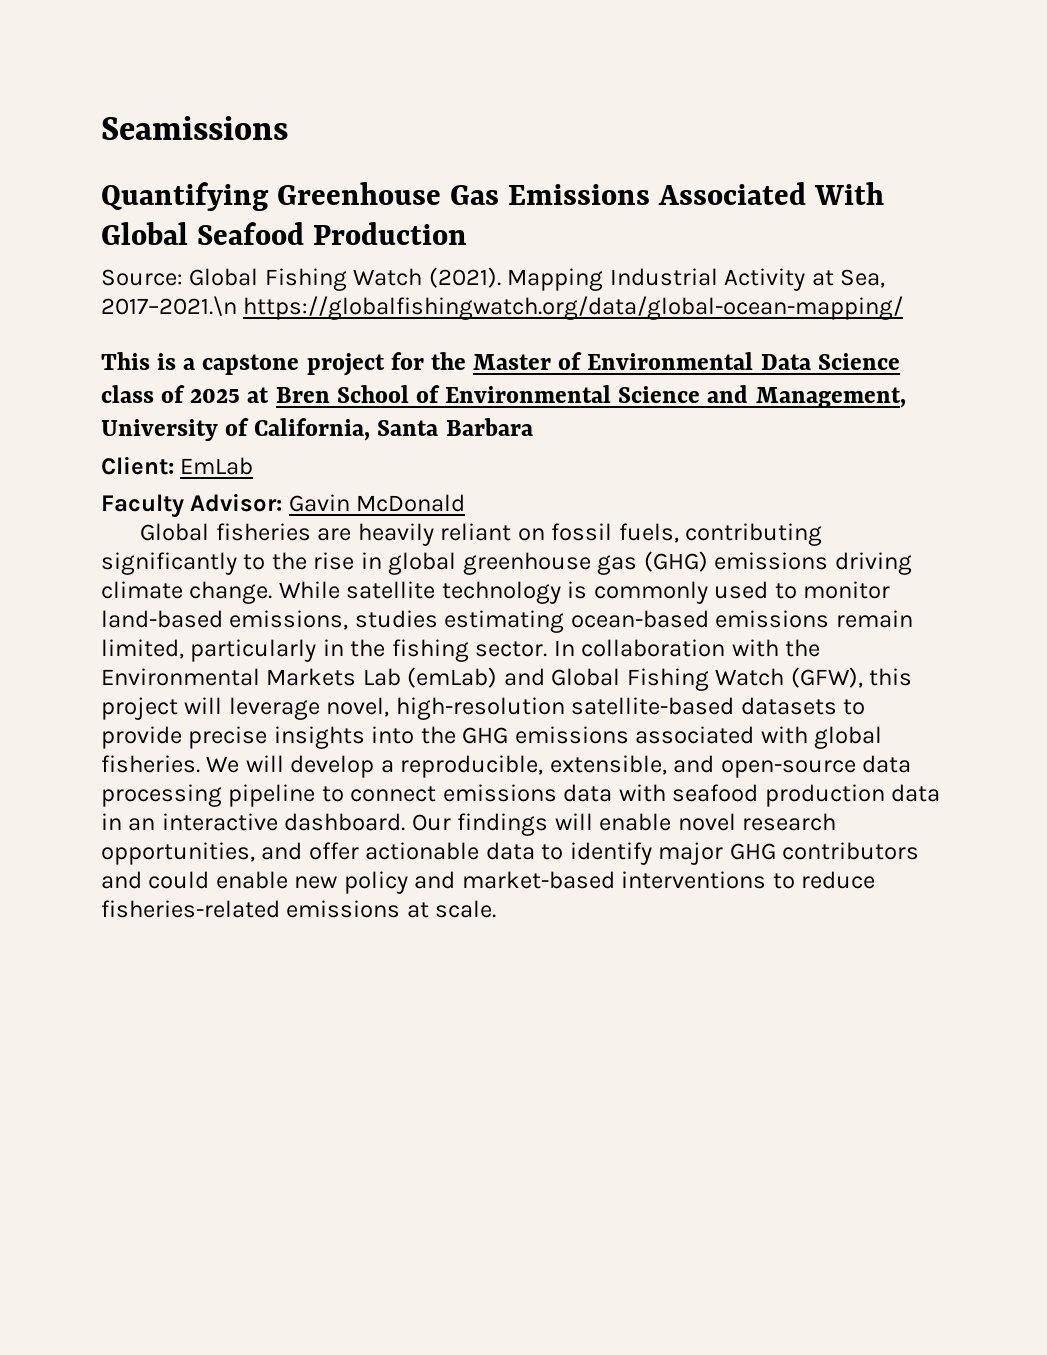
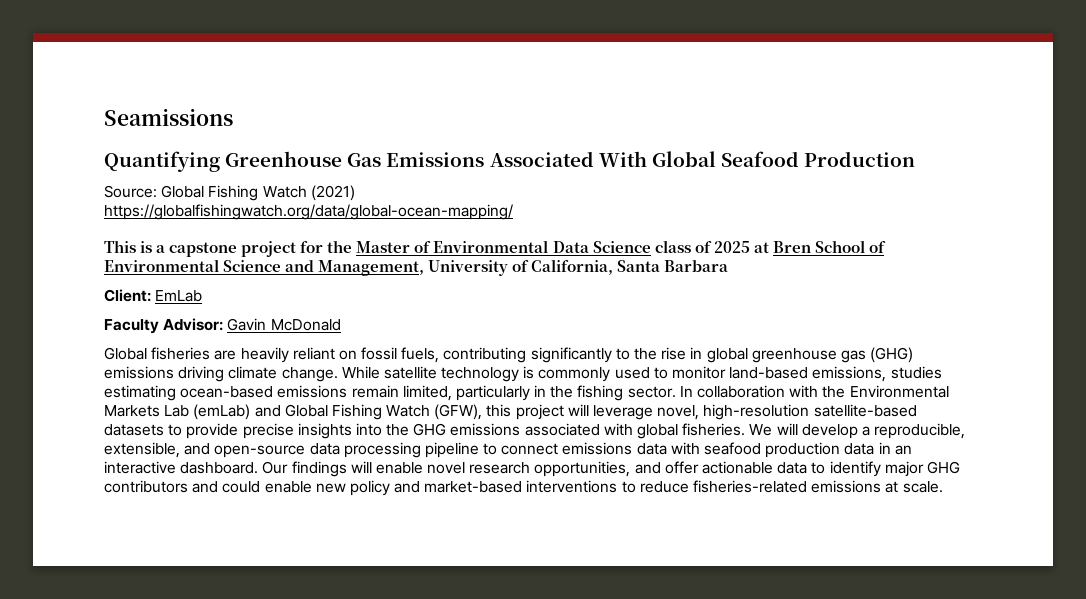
- Source: Global Fishing Watch (2021). Mapping Industrial Activity at Sea, 2017–2021.\n https://globalfishingwatch.org/data/global-ocean-mapping/
+ Source: Global Fishing Watch (2021)
+ https://globalfishingwatch.org/data/global-ocean-mapping/

